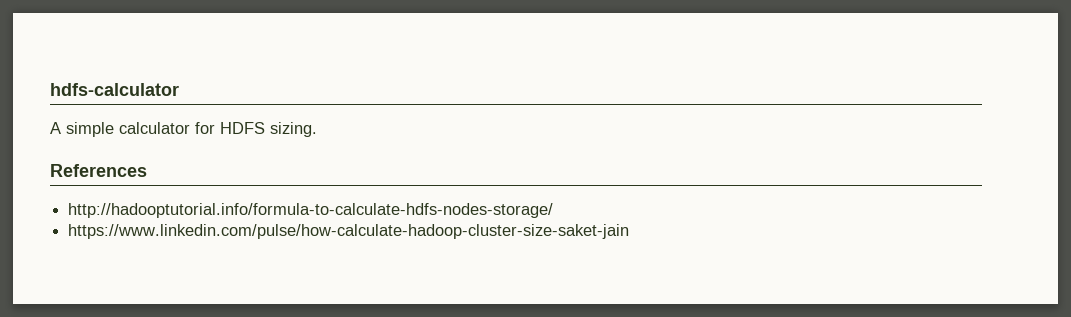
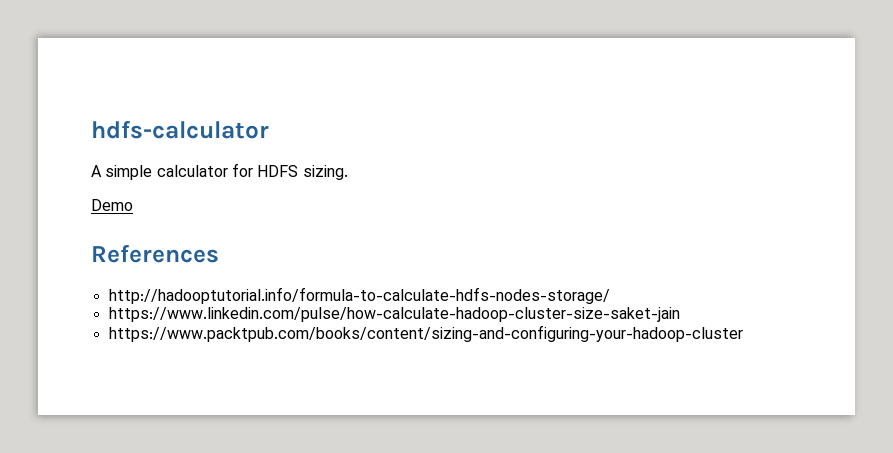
+ Demo
+ https://www.packtpub.com/books/content/sizing-and-configuring-your-hadoop-cluster

